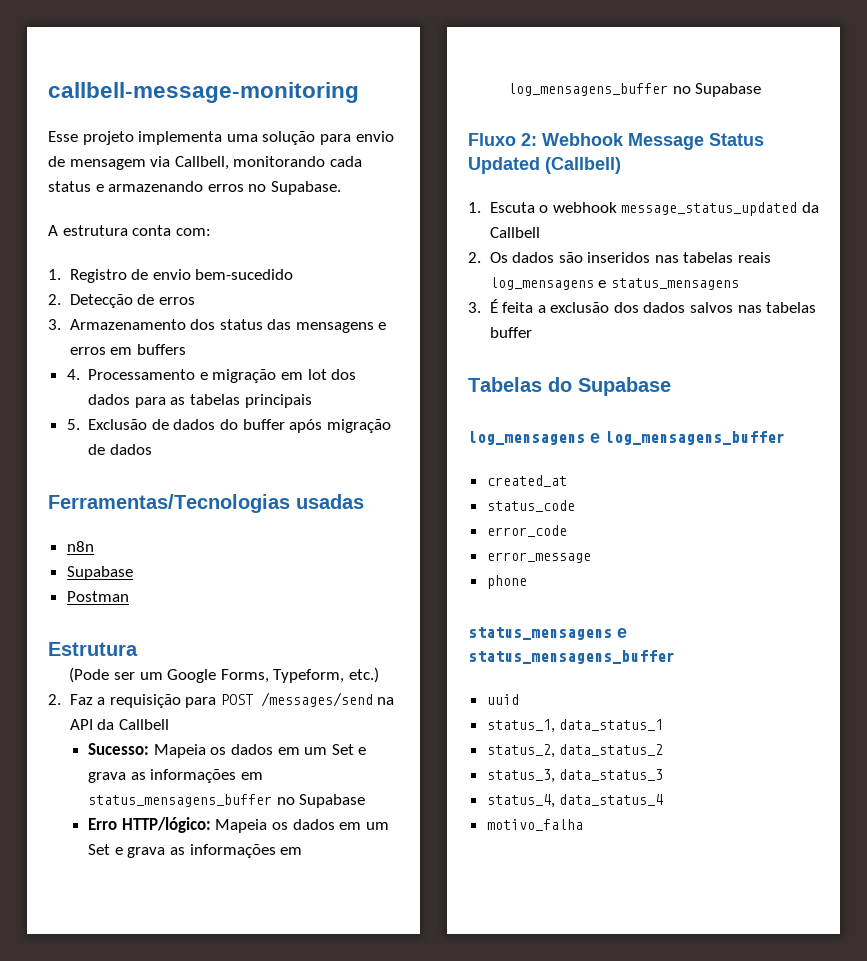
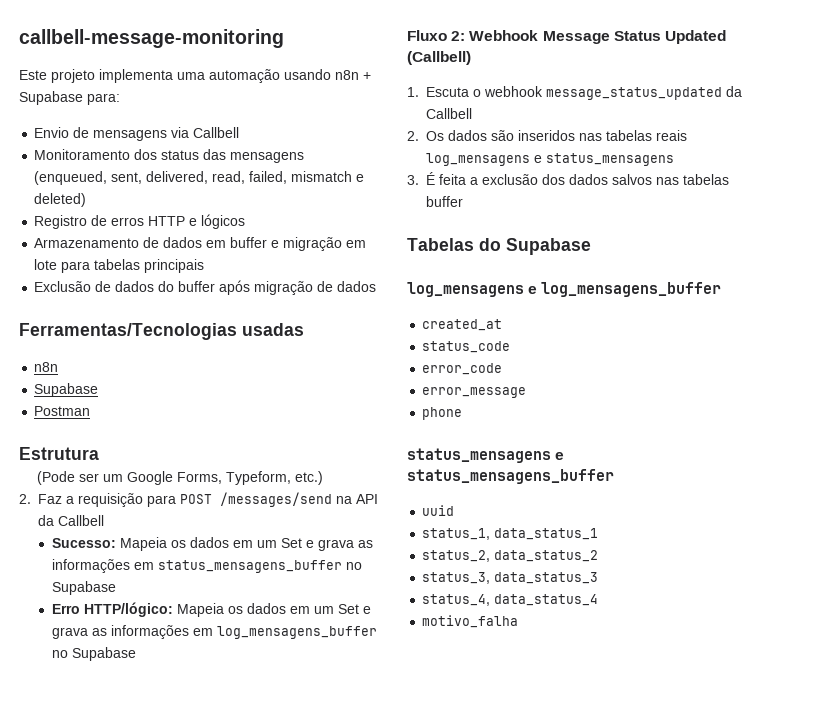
- Esse projeto implementa uma solução para envio de mensagem via Callbell, monitorando cada status e armazenando erros no Supabase.
- A estrutura conta com:
- 1. Registro de envio bem-sucedido
- 2. Detecção de erros
- 3. Armazenamento dos status das mensagens e erros em buffers
- 4. Processamento e migração em lot dos dados para as tabelas principais
+ Este projeto implementa uma automação usando n8n + Supabase para:
+ Envio de mensagens via Callbell
+ Monitoramento dos status das mensagens (enqueued, sent, delivered, read, failed, mismatch e deleted)
+ Registro de erros HTTP e lógicos
+ Armazenamento de dados em buffer e migração em lote para tabelas principais
- 5. Exclusão de dados do buffer após migração de dados
+ Exclusão de dados do buffer após migração de dados

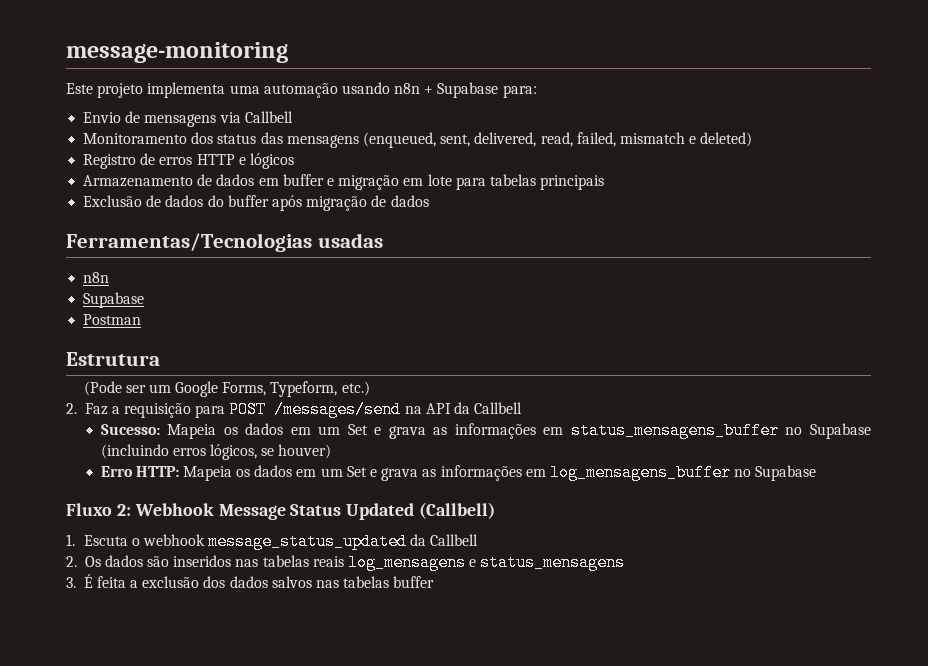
- callbell-message-monitoring
+ message-monitoring
- Sucesso: Mapeia os dados em um Set e grava as informações em status_mensagens_buffer no Supabase
+ Sucesso: Mapeia os dados em um Set e grava as informações em status_mensagens_buffer no Supabase (incluindo erros lógicos, se houver)
- Erro HTTP/lógico: Mapeia os dados em um Set e grava as informações em log_mensagens_buffer no Supabase
+ Erro HTTP: Mapeia os dados em um Set e grava as informações em log_mensagens_buffer no Supabase
- Tabelas do Supabase
- log_mensagens e log_mensagens_buffer
- created_at
- status_code
- error_code
- error_message
- phone
- status_mensagens e status_mensagens_buffer
- uuid
- status_1, data_status_1
- status_2, data_status_2
- status_3, data_status_3
- status_4, data_status_4
- motivo_falha

